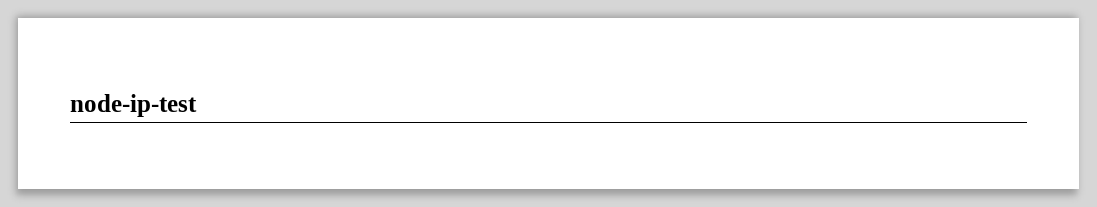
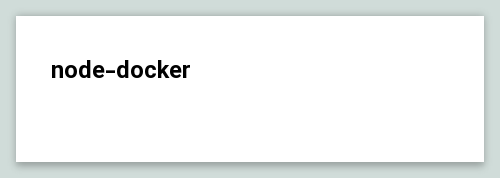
- node-ip-test
+ node-docker

